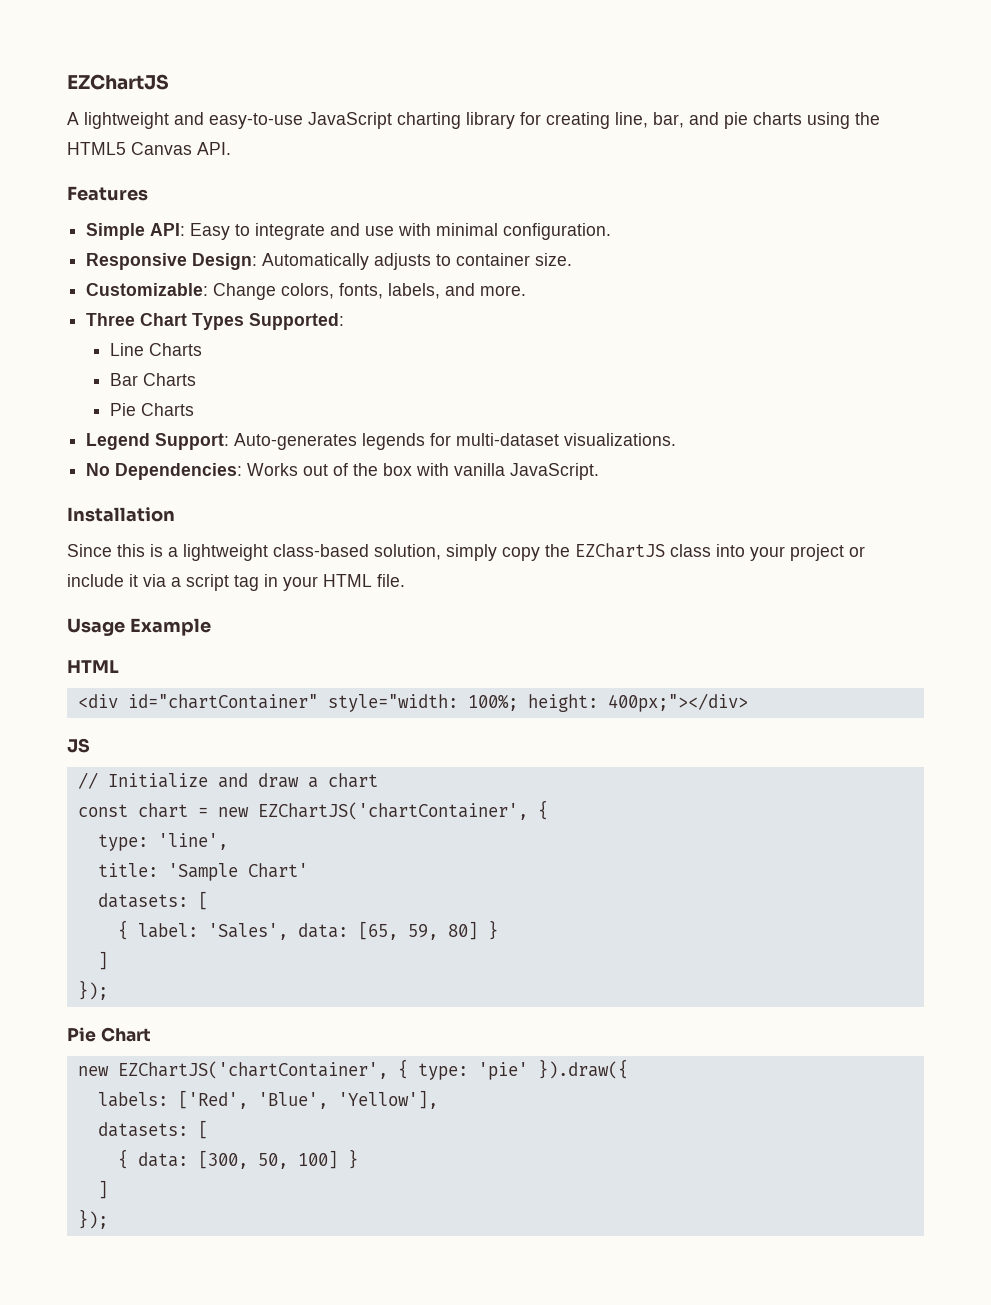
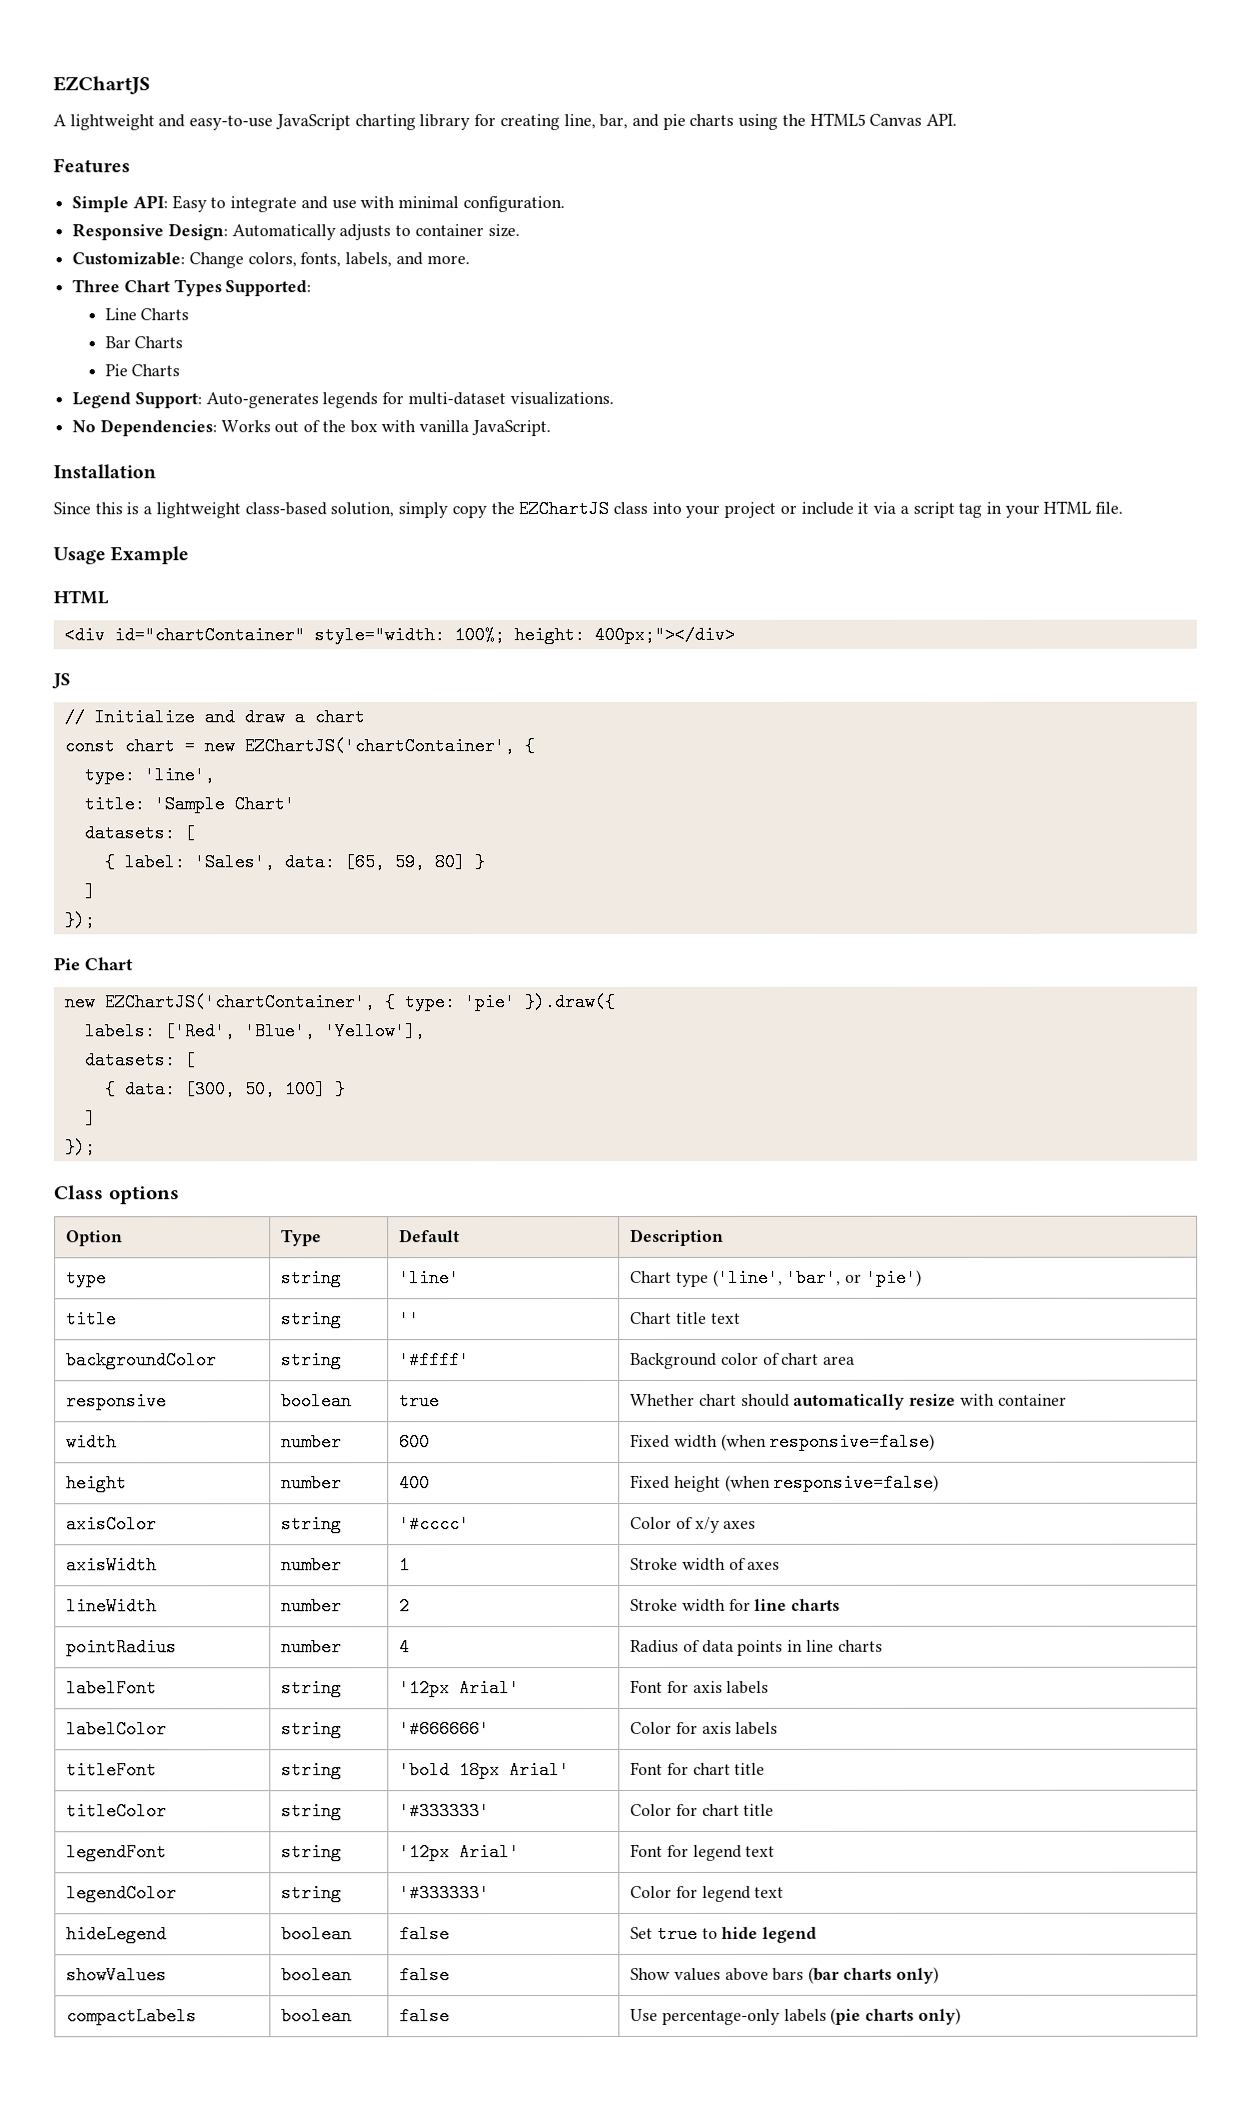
+ Class options
+ Option | Type | Default | Description
+ type | string | 'line' | Chart type ('line', 'bar', or 'pie')
+ title | string | '' | Chart title text
+ backgroundColor | string | '#ffff' | Background color of chart area
+ responsive | boolean | true | Whether chart should automatically resize with container
+ width | number | 600 | Fixed width (when responsive=false)
+ height | number | 400 | Fixed height (when responsive=false)
+ axisColor | string | '#cccc' | Color of x/y axes
+ axisWidth | number | 1 | Stroke width of axes
+ lineWidth | number | 2 | Stroke width for line charts
+ pointRadius | number | 4 | Radius of data points in line charts
+ labelFont | string | '12px Arial' | Font for axis labels
+ labelColor | string | '#666666' | Color for axis labels
+ titleFont | string | 'bold 18px Arial' | Font for chart title
+ titleColor | string | '#333333' | Color for chart title
+ legendFont | string | '12px Arial' | Font for legend text
+ legendColor | string | '#333333' | Color for legend text
+ hideLegend | boolean | false | Set true to hide legend
+ showValues | boolean | false | Show values above bars (bar charts only)
+ compactLabels | boolean | false | Use percentage-only labels (pie charts only)

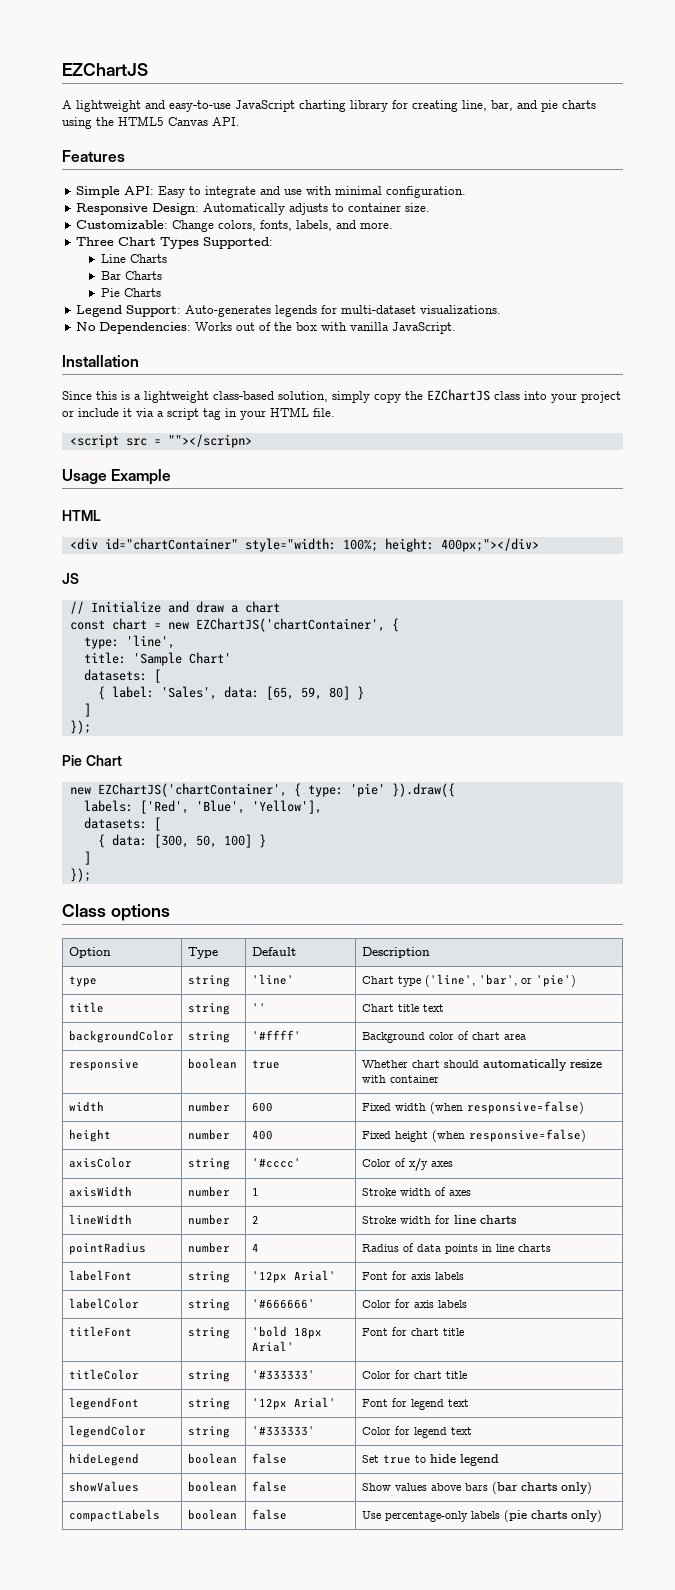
+ <script src = ""></scripn>

